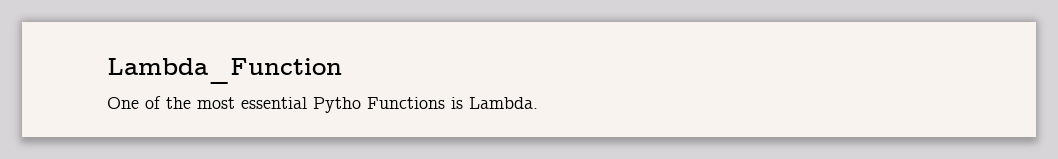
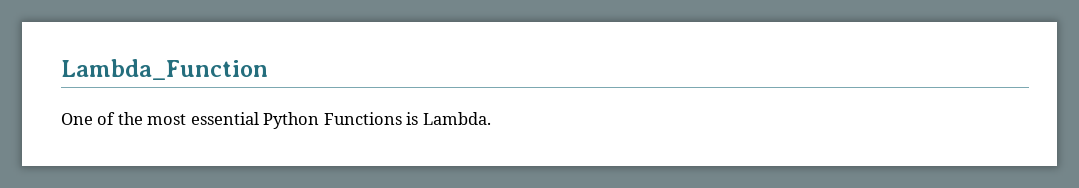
- One of the most essential Pytho Functions is Lambda.
+ One of the most essential Python Functions is Lambda.

